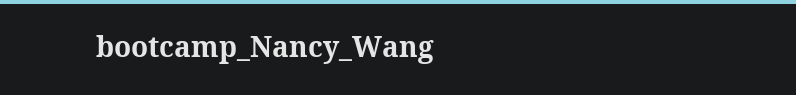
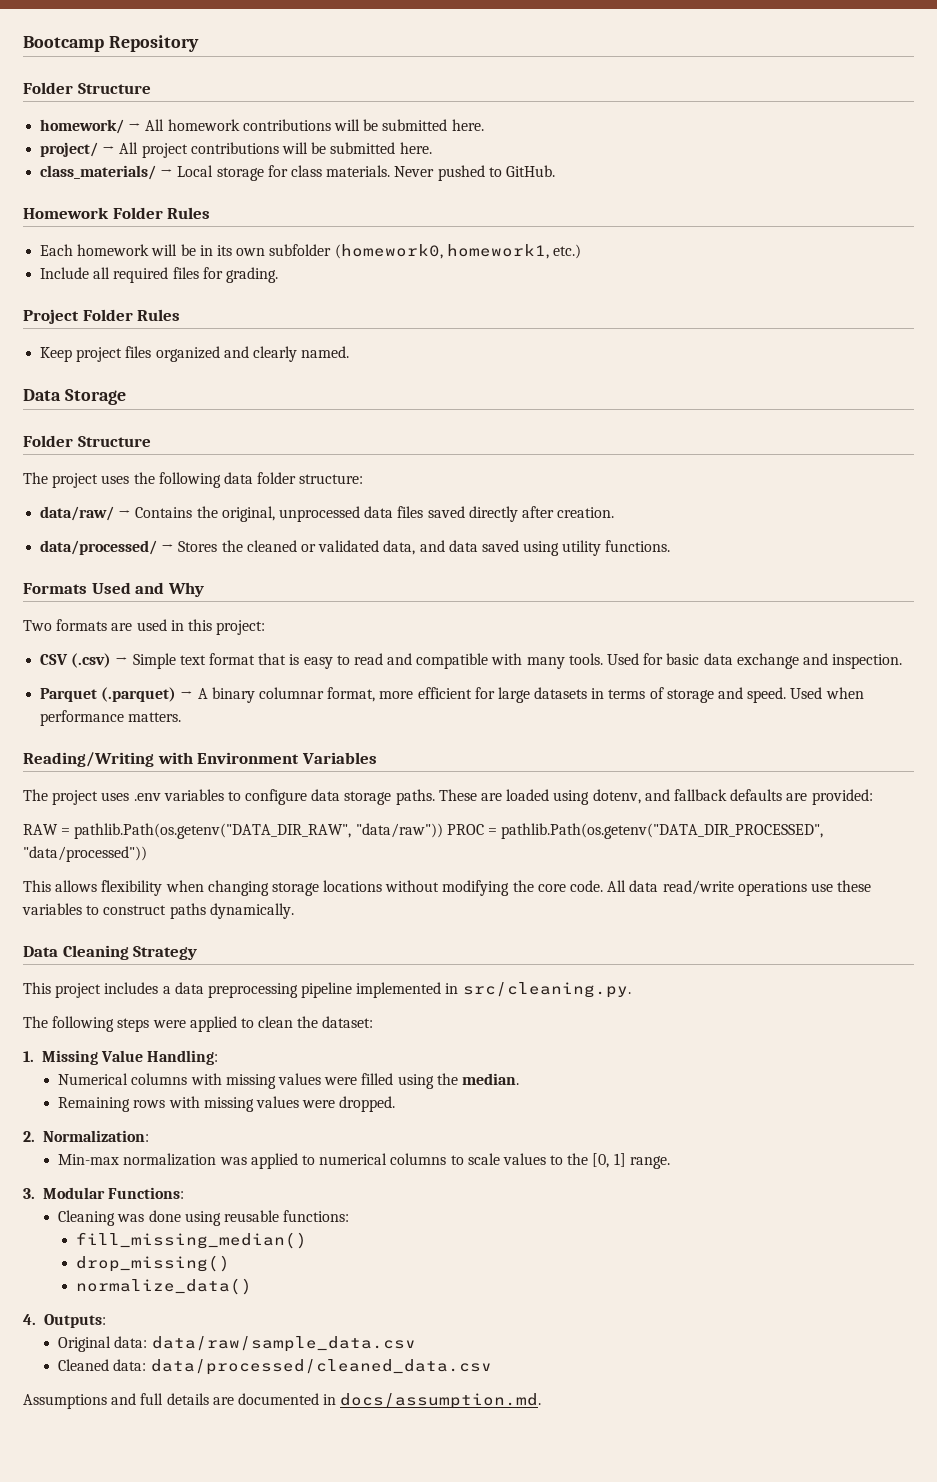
- bootcamp_Nancy_Wang
+ Bootcamp Repository
+ Folder Structure
+ homework/ → All homework contributions will be submitted here.
+ project/ → All project contributions will be submitted here.
+ class_materials/ → Local storage for class materials. Never pushed to GitHub.
+ Homework Folder Rules
+ Each homework will be in its own subfolder (homework0, homework1, etc.)
+ Include all required files for grading.
+ Project Folder Rules
+ Keep project files organized and clearly named.
+ Data Storage
+ Folder Structure
+ The project uses the following data folder structure:
+ data/raw/ → Contains the original, unprocessed data files saved directly after creation.
+ data/processed/ → Stores the cleaned or validated data, and data saved using utility functions.
+ Formats Used and Why
+ Two formats are used in this project:
+ CSV (.csv) → Simple text format that is easy to read and compatible with many tools. Used for basic data exchange and inspection.
+ Parquet (.parquet) → A binary columnar format, more efficient for large datasets in terms of storage and speed. Used when performance matters.
+ Reading/Writing with Environment Variables
+ The project uses .env variables to configure data storage paths. These are loaded using dotenv, and fallback defaults are provided:
+ RAW = pathlib.Path(os.getenv("DATA_DIR_RAW", "data/raw")) PROC = pathlib.Path(os.getenv("DATA_DIR_PROCESSED", "data/processed"))
+ This allows flexibility when changing storage locations without modifying the core code. All data read/write operations use these variables to construct paths dynamically.
+ Data Cleaning Strategy
+ This project includes a data preprocessing pipeline implemented in src/cleaning.py.
+ The following steps were applied to clean the dataset:
+ 1. Missing Value Handling:
+ Numerical columns with missing values were filled using the median.
+ Remaining rows with missing values were dropped.
+ 2. Normalization:
+ Min-max normalization was applied to numerical columns to scale values to the [0, 1] range.
+ 3. Modular Functions:
+ Cleaning was done using reusable functions:
+ fill_missing_median()
+ drop_missing()
+ normalize_data()
+ 4. Outputs:
+ Original data: data/raw/sample_data.csv
+ Cleaned data: data/processed/cleaned_data.csv
+ Assumptions and full details are documented in docs/assumption.md.

